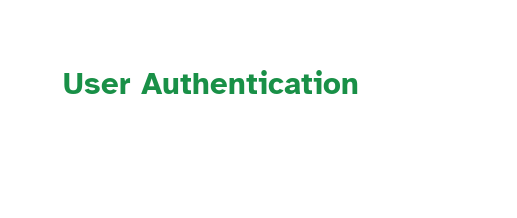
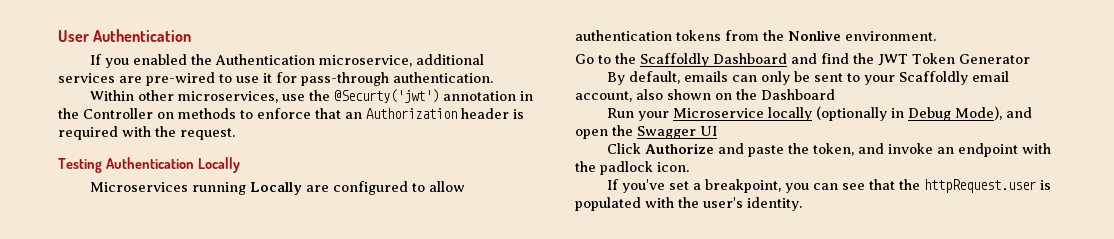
+ If you enabled the Authentication microservice, additional services are pre-wired to use it for pass-through authentication.
+ Within other microservices, use the @Securty('jwt') annotation in the Controller on methods to enforce that an Authorization header is required with the request.
+ Testing Authentication Locally
+ Microservices running Locally are configured to allow authentication tokens from the Nonlive environment.
+ Go to the Scaffoldly Dashboard and find the JWT Token Generator
+ By default, emails can only be sent to your Scaffoldly email account, also shown on the Dashboard
+ Run your Microservice locally (optionally in Debug Mode), and open the Swagger UI
+ Click Authorize and paste the token, and invoke an endpoint with the padlock icon.
+ If you've set a breakpoint, you can see that the httpRequest.user is populated with the user's identity.

